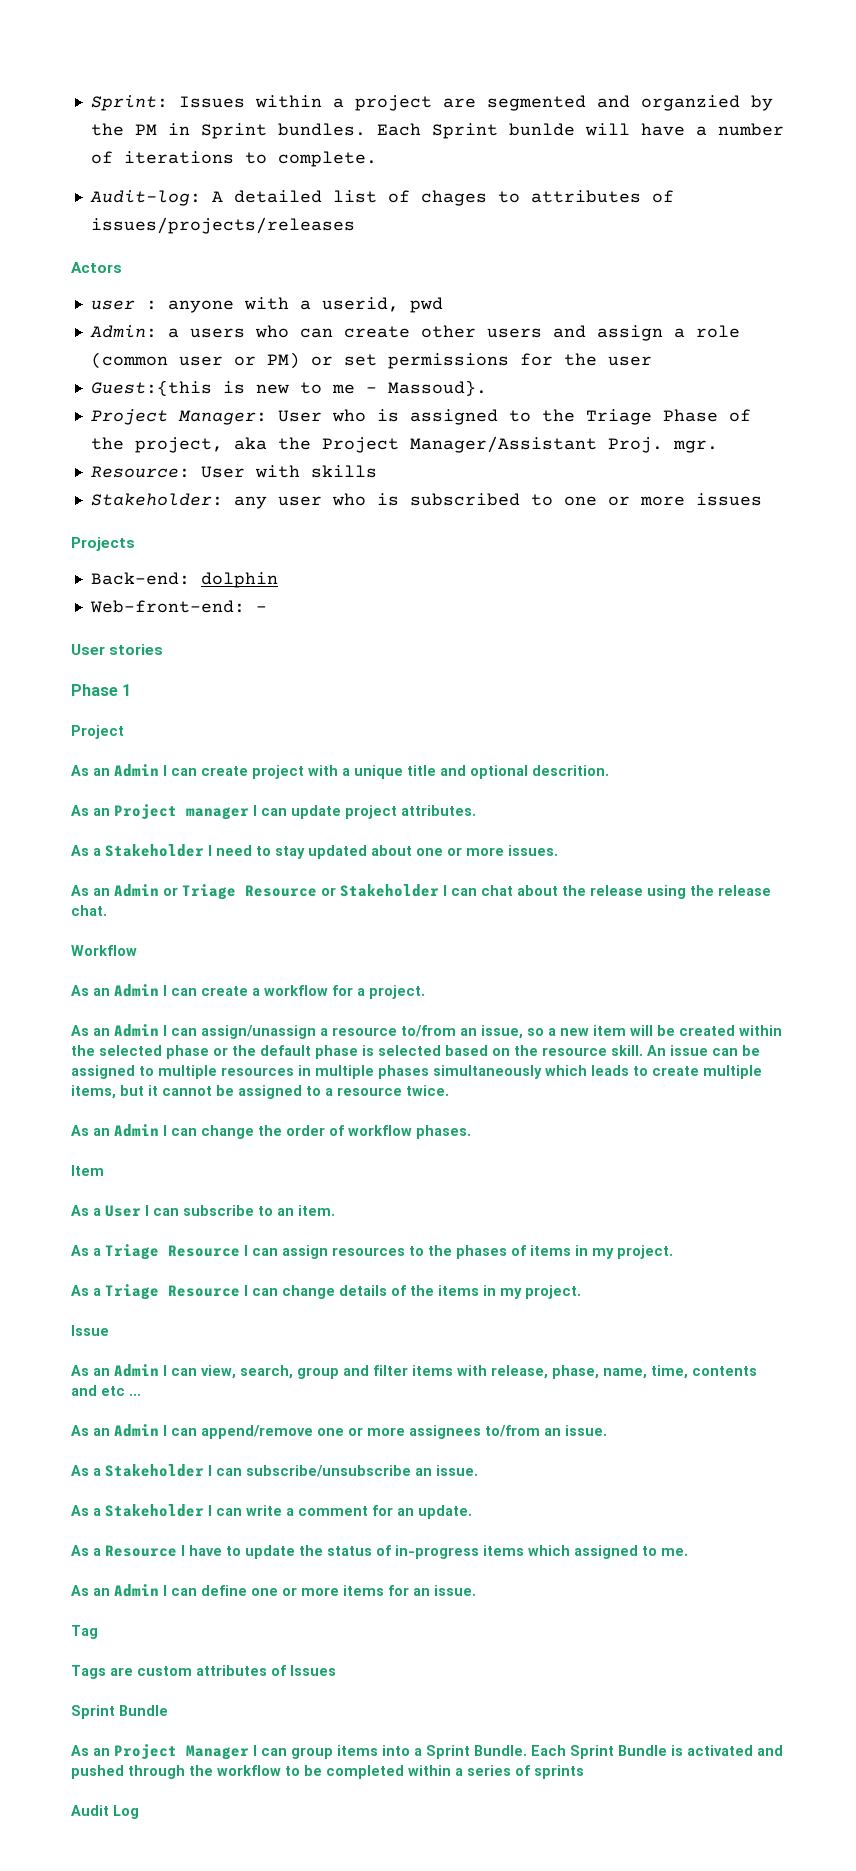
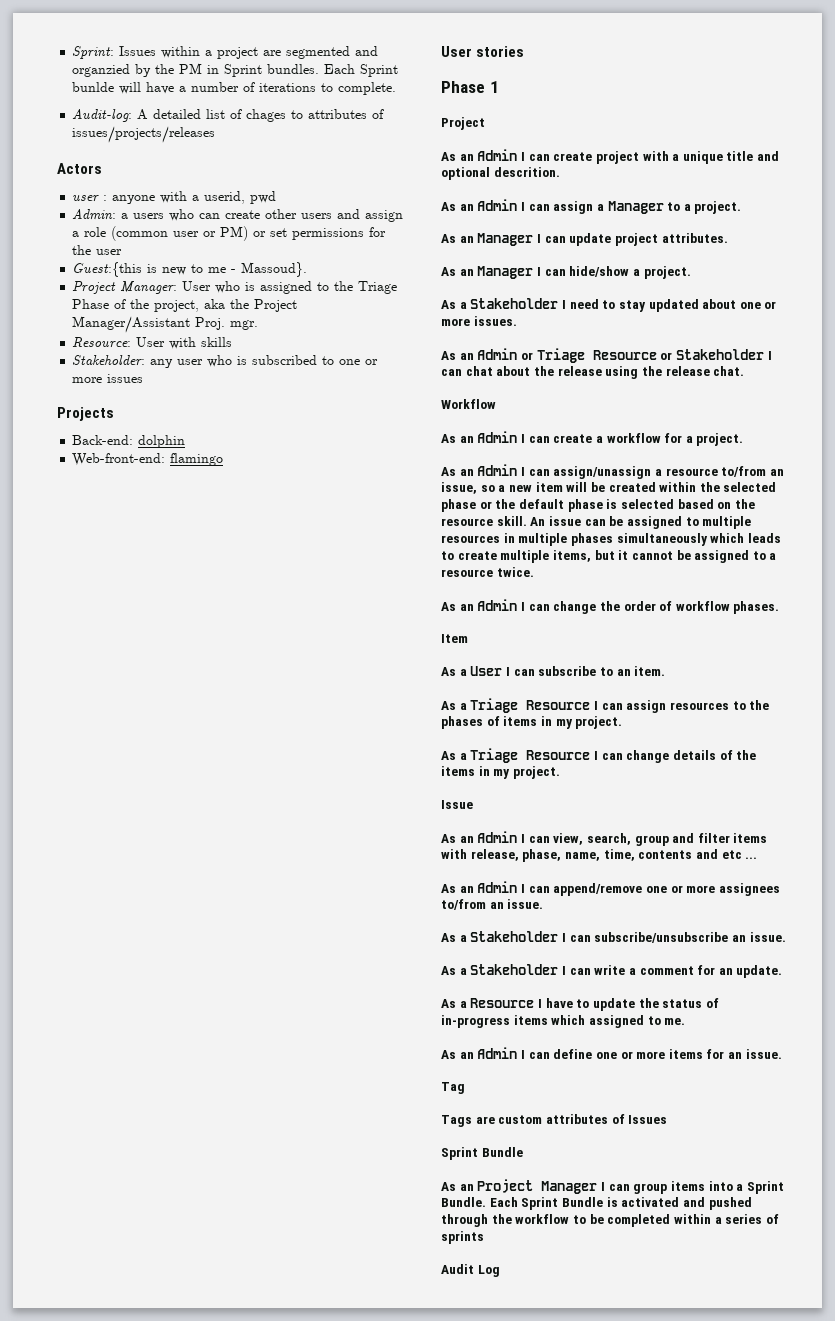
- Web-front-end: -
+ Web-front-end: flamingo
- As an Project manager I can update project attributes.
+ As an Admin I can assign a Manager to a project.
+ As an Manager I can update project attributes.
+ As an Manager I can hide/show a project.

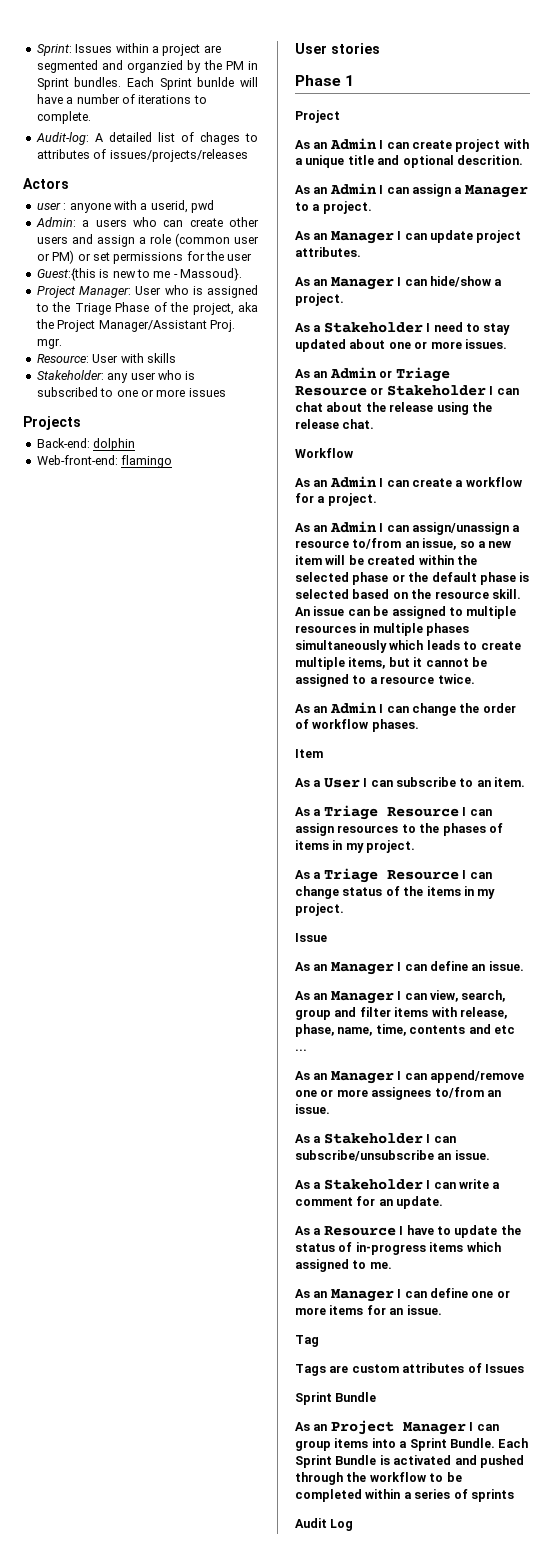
- As a Triage Resource I can change details of the items in my project.
+ As a Triage Resource I can change status of the items in my project.
- As an Admin I can view, search, group and filter items with release, phase, name, time, contents and etc ...
+ As an Manager I can define an issue.
+ As an Manager I can view, search, group and filter items with release, phase, name, time, contents and etc ...
- As an Admin I can append/remove one or more assignees to/from an issue.
+ As an Manager I can append/remove one or more assignees to/from an issue.
- As an Admin I can define one or more items for an issue.
+ As an Manager I can define one or more items for an issue.

